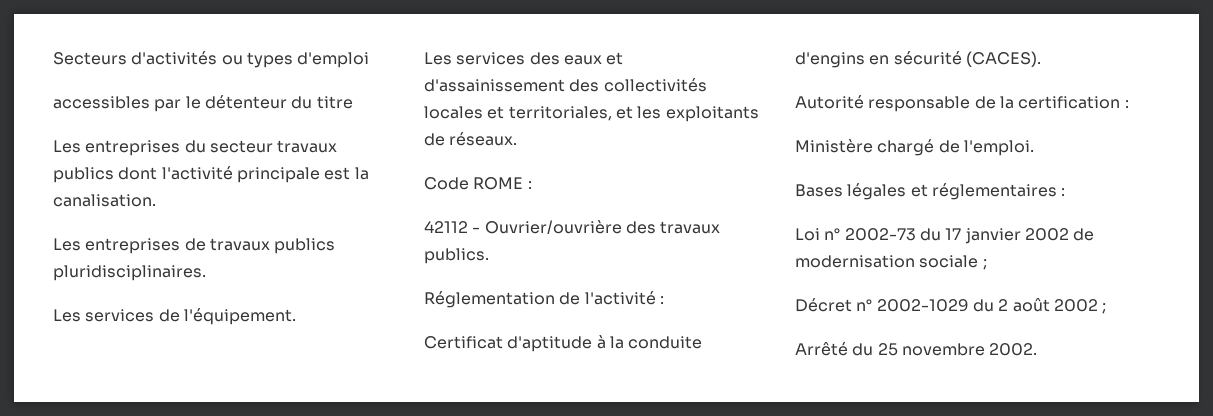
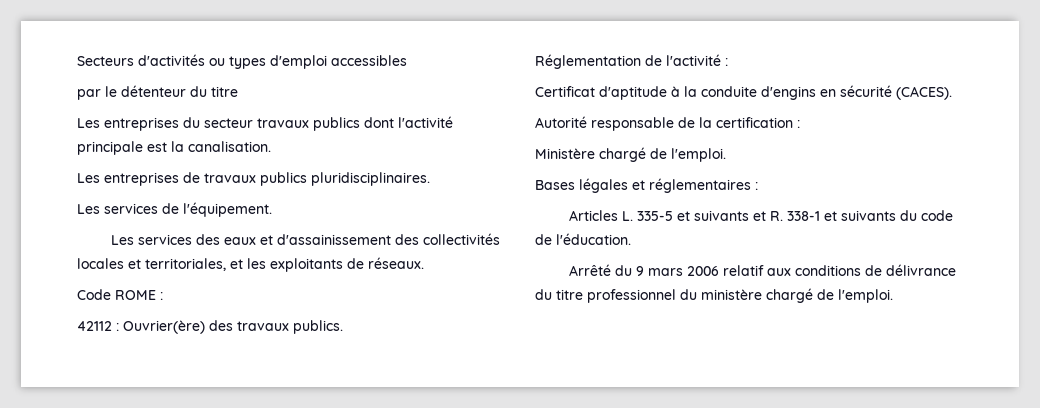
- Secteurs d'activités ou types d'emploi
- accessibles par le détenteur du titre
+ Secteurs d'activités ou types d'emploi accessibles
+ par le détenteur du titre
- 42112 - Ouvrier/ouvrière des travaux publics.
+ 42112 : Ouvrier(ère) des travaux publics.
- Loi n° 2002-73 du 17 janvier 2002 de modernisation sociale ;
- Décret n° 2002-1029 du 2 août 2002 ;
- Arrêté du 25 novembre 2002.
+ Articles L. 335-5 et suivants et R. 338-1 et suivants du code de l'éducation.
+ Arrêté du 9 mars 2006 relatif aux conditions de délivrance du titre professionnel du ministère chargé de l'emploi.

